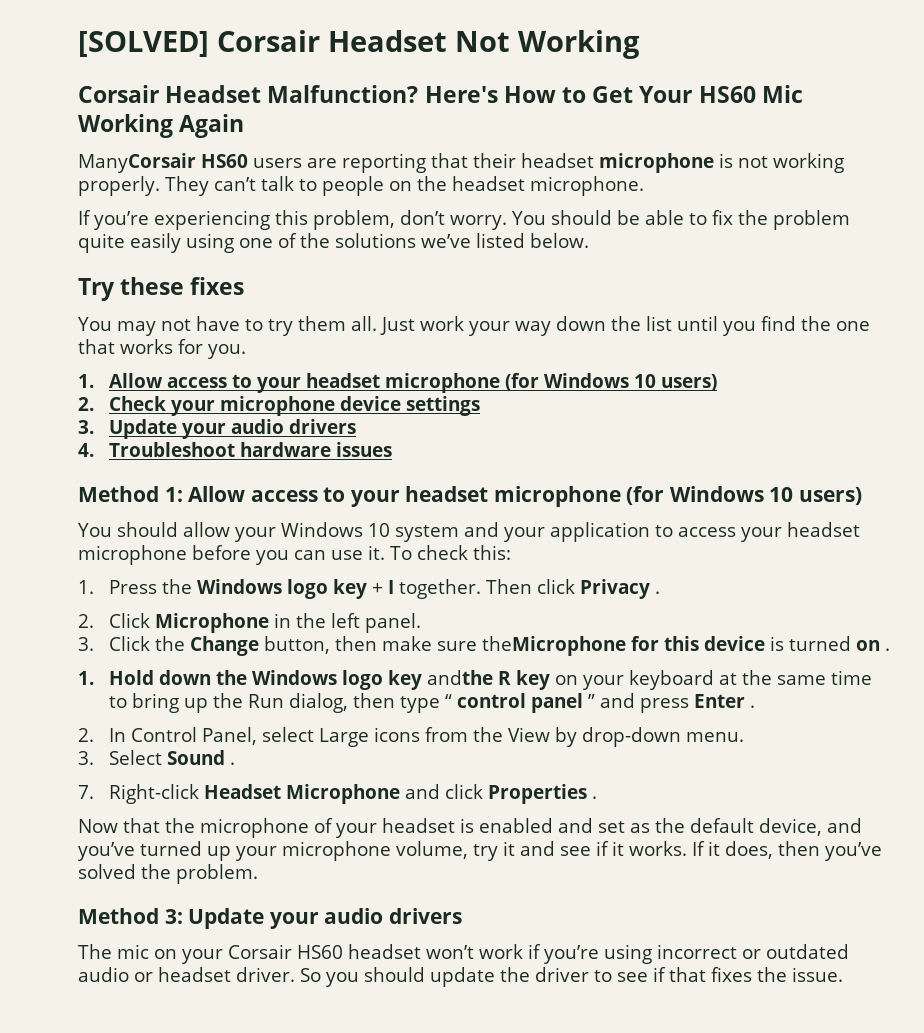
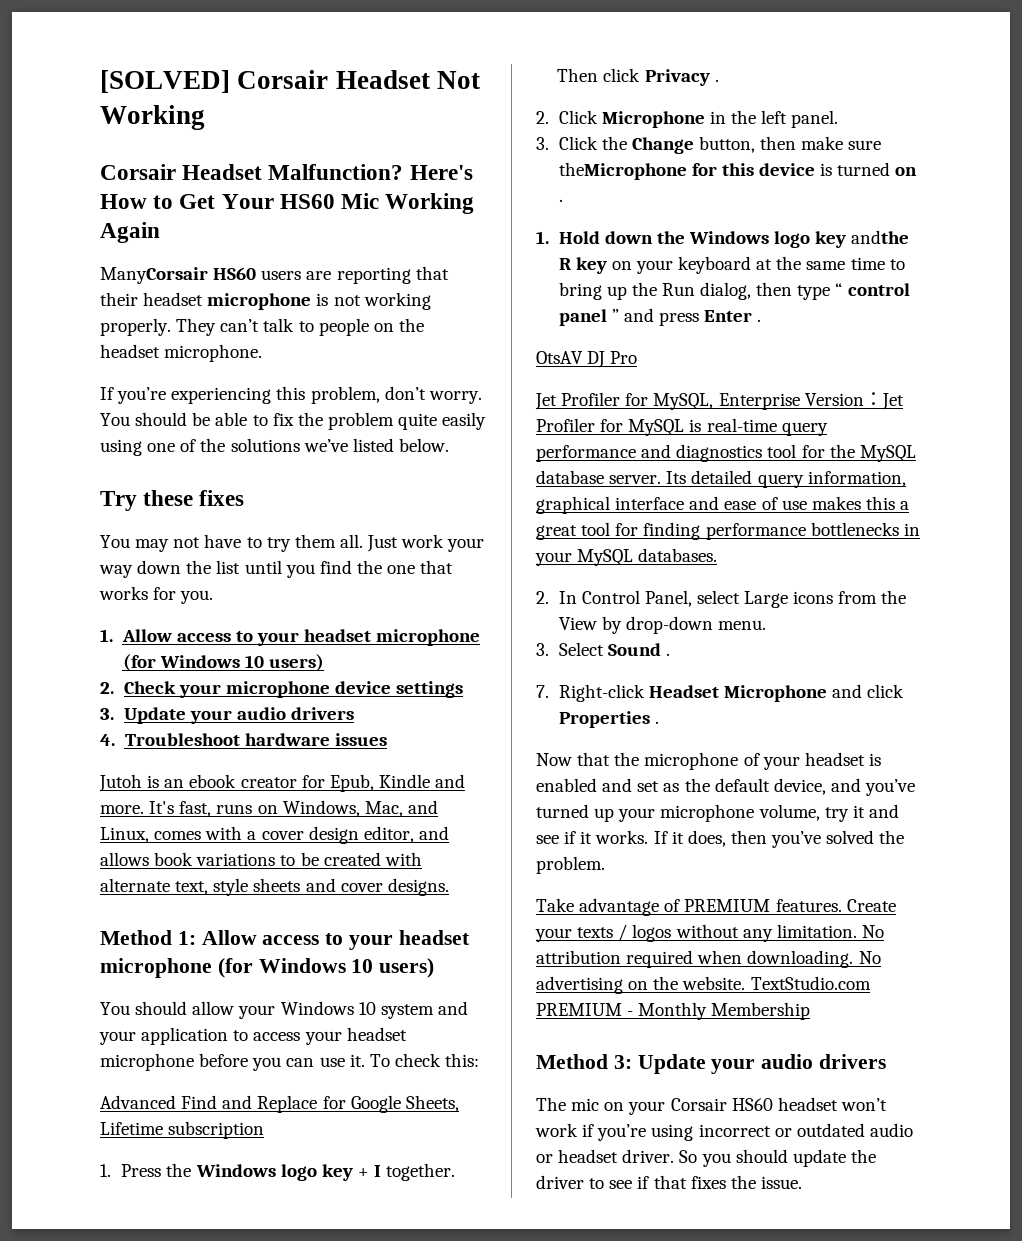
+ Jutoh is an ebook creator for Epub, Kindle and more. It's fast, runs on Windows, Mac, and Linux, comes with a cover design editor, and allows book variations to be created with alternate text, style sheets and cover designs.
+ Advanced Find and Replace for Google Sheets, Lifetime subscription
+ OtsAV DJ Pro
+ Jet Profiler for MySQL, Enterprise Version：Jet Profiler for MySQL is real-time query performance and diagnostics tool for the MySQL database server. Its detailed query information, graphical interface and ease of use makes this a great tool for finding performance bottlenecks in your MySQL databases.
+ Take advantage of PREMIUM features. Create your texts / logos without any limitation. No attribution required when downloading. No advertising on the website. TextStudio.com PREMIUM - Monthly Membership

